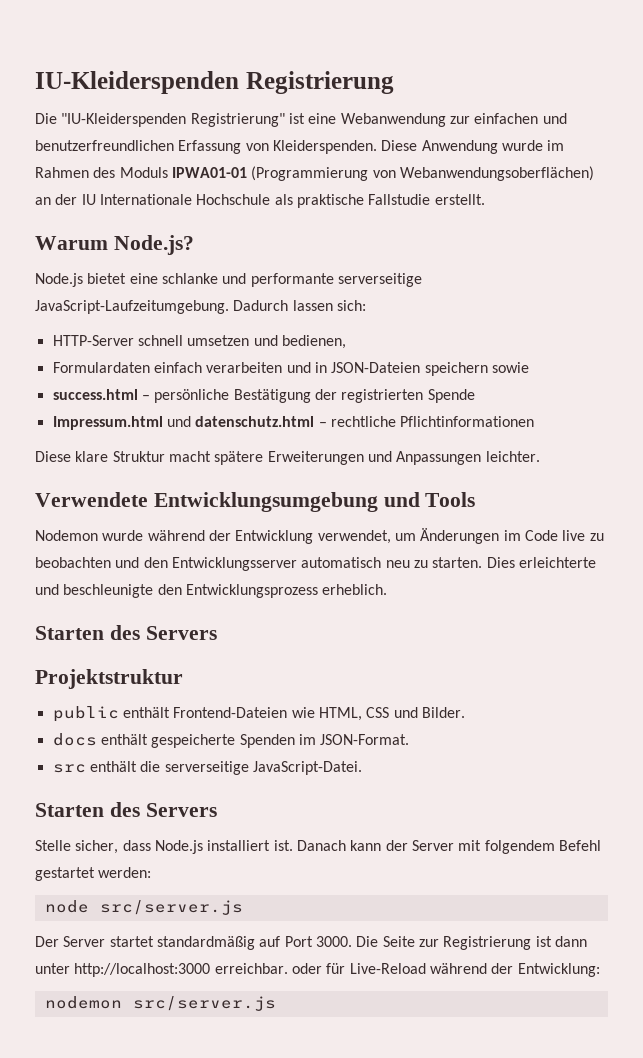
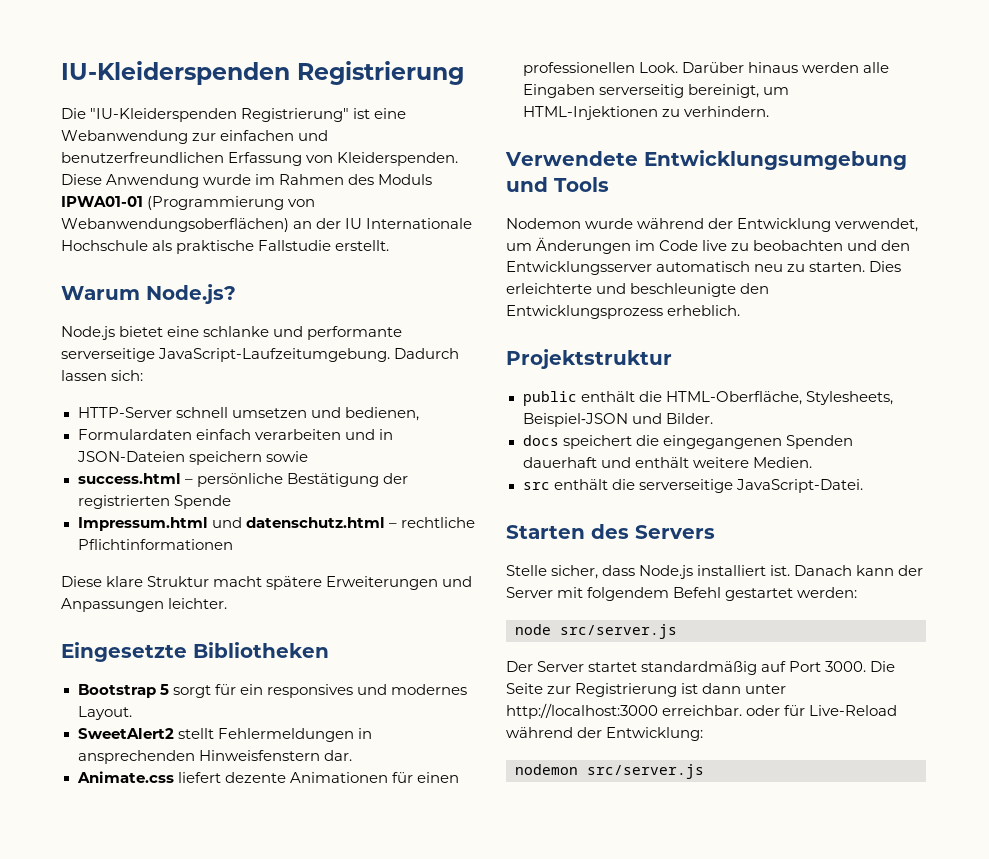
+ Eingesetzte Bibliotheken
+ Bootstrap 5 sorgt für ein responsives und modernes Layout.
+ SweetAlert2 stellt Fehlermeldungen in ansprechenden Hinweisfenstern dar.
+ Animate.css liefert dezente Animationen für einen professionellen Look. Darüber hinaus werden alle Eingaben serverseitig bereinigt, um HTML-Injektionen zu verhindern.
  Dies erleichterte und beschleunigte den Entwicklungsprozess erheblich.
- Starten des Servers
- public enthält Frontend-Dateien wie HTML, CSS und Bilder.
+ public enthält die HTML-Oberfläche, Stylesheets, Beispiel‑JSON und Bilder.
- docs enthält gespeicherte Spenden im JSON-Format.
+ docs speichert die eingegangenen Spenden dauerhaft und enthält weitere Medien.

